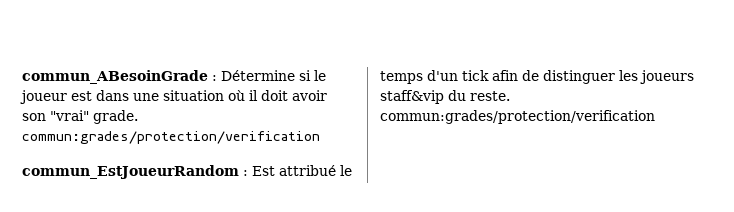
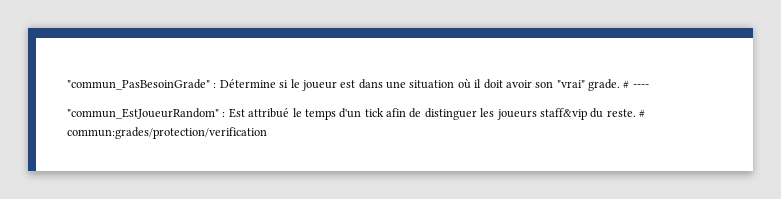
- commun_ABesoinGrade : Détermine si le joueur est dans une situation où il doit avoir son "vrai" grade. commun:grades/protection/verification
- commun_EstJoueurRandom : Est attribué le temps d'un tick afin de distinguer les joueurs staff&vip du reste. commun:grades/protection/verification
+ "commun_PasBesoinGrade" : Détermine si le joueur est dans une situation où il doit avoir son "vrai" grade. # ----
+ "commun_EstJoueurRandom" : Est attribué le temps d'un tick afin de distinguer les joueurs staff&vip du reste. # commun:grades/protection/verification

